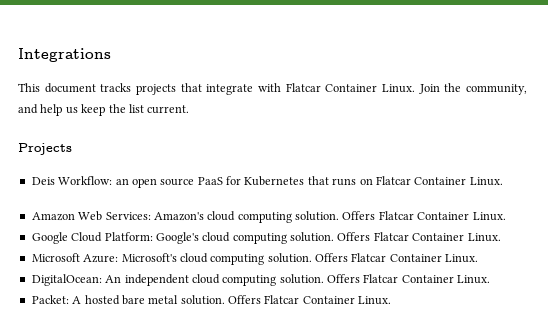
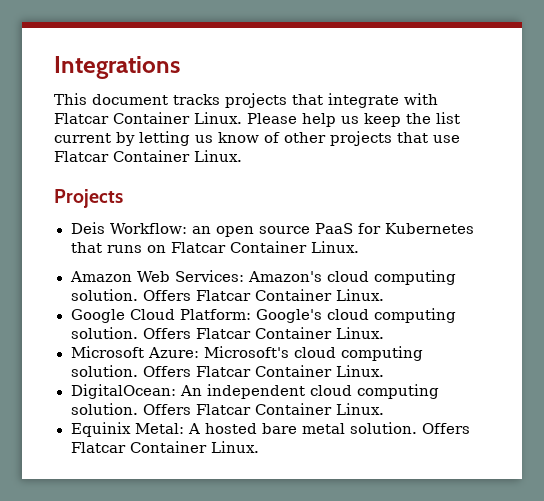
- Join the community, and help us keep the list current.
+ Please help us keep the list current by letting us know of other projects that use Flatcar Container Linux.
- Packet: A hosted bare metal solution.
+ Equinix Metal: A hosted bare metal solution.

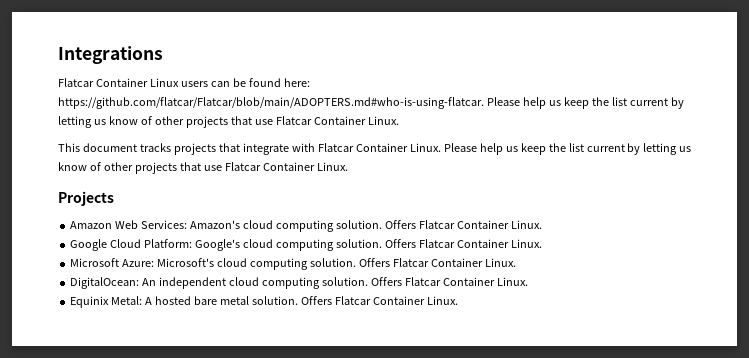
+ Flatcar Container Linux users can be found here: https://github.com/flatcar/Flatcar/blob/main/ADOPTERS.md#who-is-using-flatcar. Please help us keep the list current by letting us know of other projects that use Flatcar Container Linux.
- Deis Workflow: an open source PaaS for Kubernetes that runs on Flatcar Container Linux.

